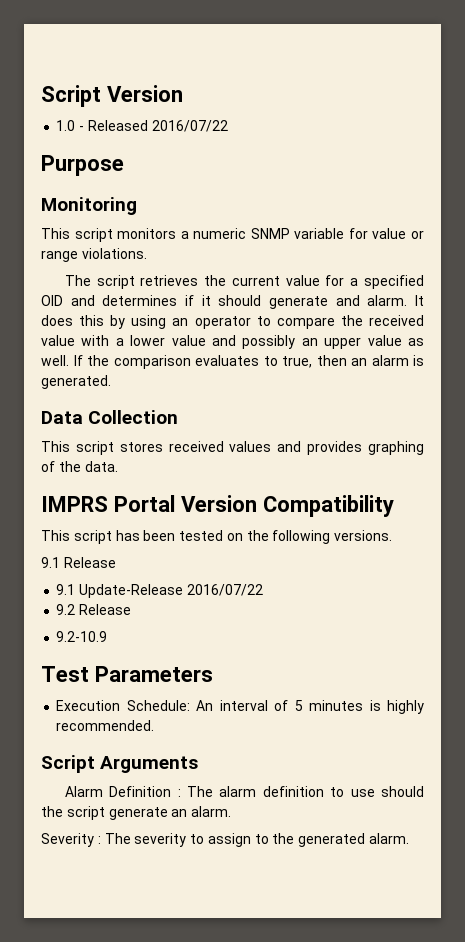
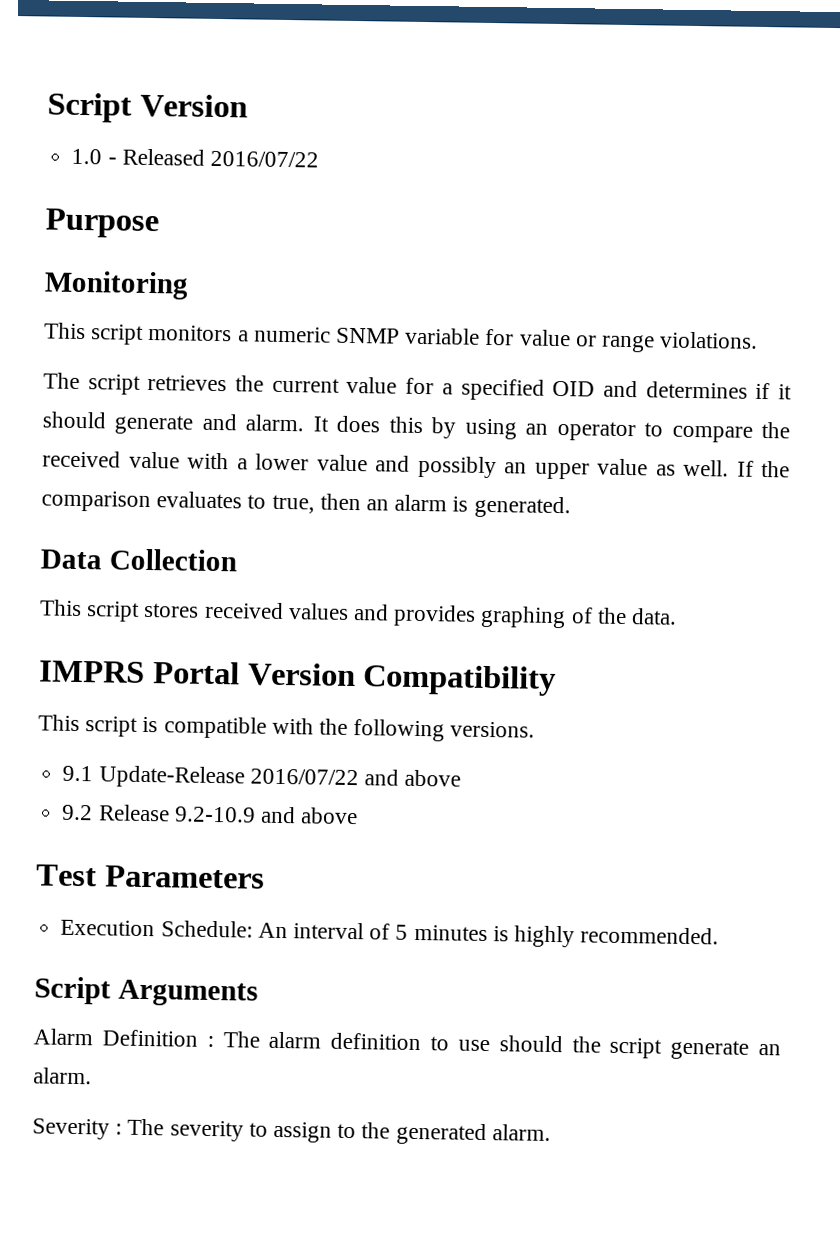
- This script has been tested on the following versions.
+ This script is compatible with the following versions.
- 9.1 Release
- 9.1 Update-Release 2016/07/22
+ 9.1 Update-Release 2016/07/22 and above
- 9.2 Release
- 9.2-10.9
+ 9.2 Release 9.2-10.9 and above

